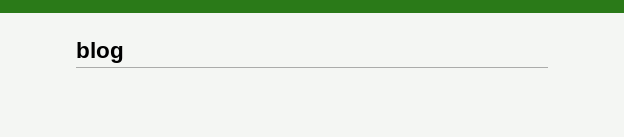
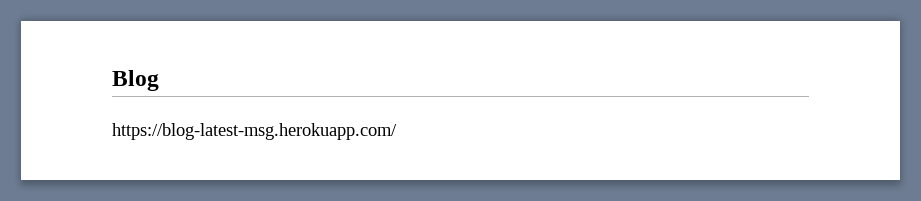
- blog
+ Blog
+ https://blog-latest-msg.herokuapp.com/

